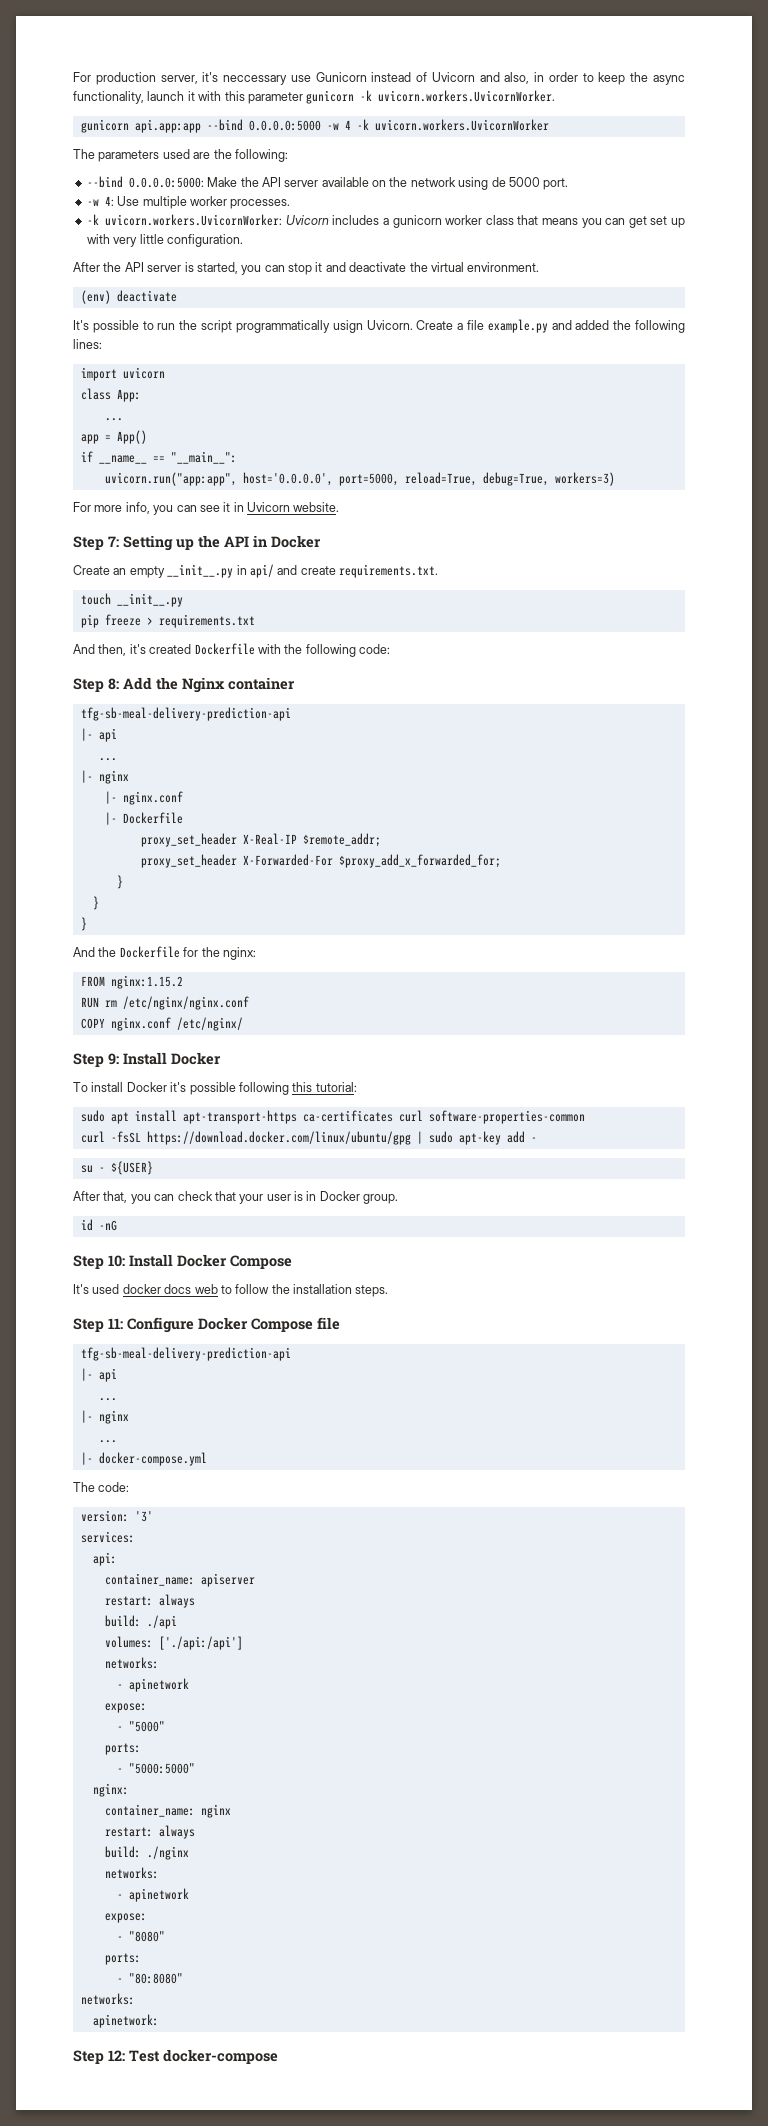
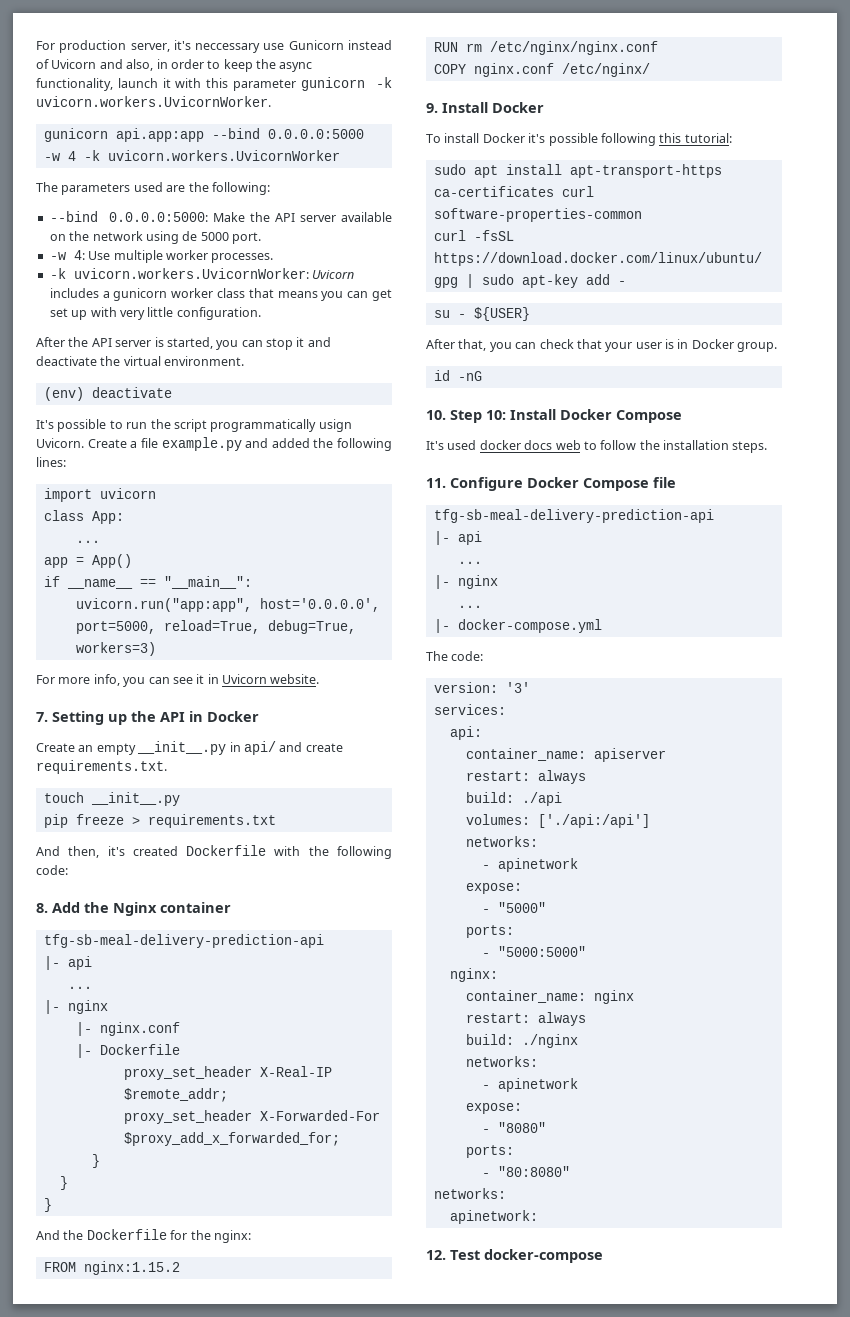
- Step 7: Setting up the API in Docker
+ 7. Setting up the API in Docker
- Step 8: Add the Nginx container
+ 8. Add the Nginx container
- Step 9: Install Docker
+ 9. Install Docker
- Step 10: Install Docker Compose
+ 10. Step 10: Install Docker Compose
- Step 11: Configure Docker Compose file
+ 11. Configure Docker Compose file
- Step 12: Test docker-compose
+ 12. Test docker-compose

